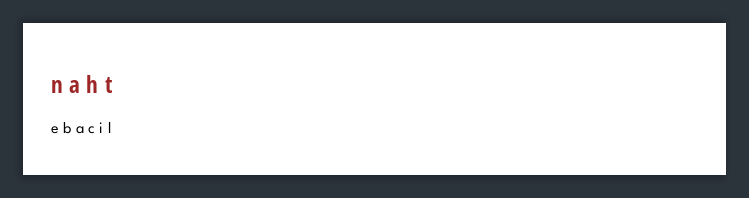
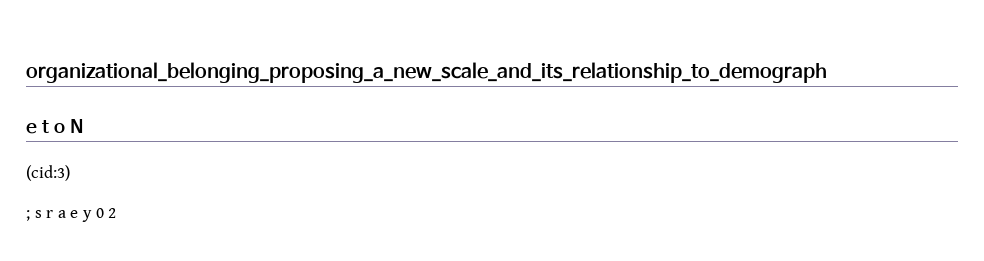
- n a h t
- e b a c i l
+ organizational_belonging_proposing_a_new_scale_and_its_relationship_to_demograph
+ e t o N
+ (cid:3)
+ ; s r a e y 0 2

